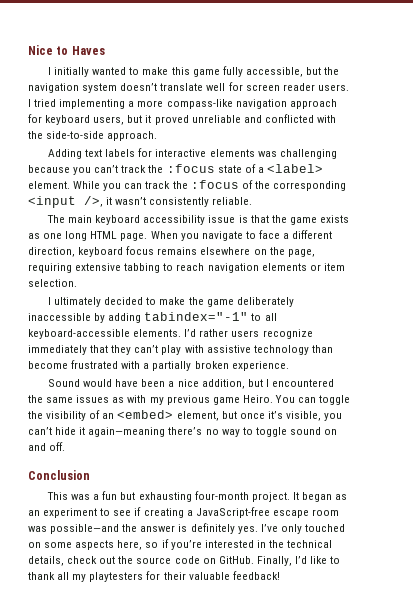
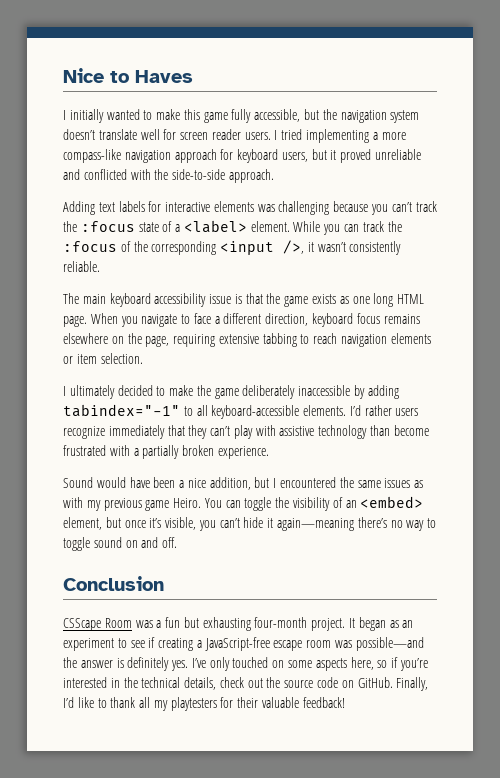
- This was a fun but exhausting four-month project.
+ CSScape Room was a fun but exhausting four-month project.

